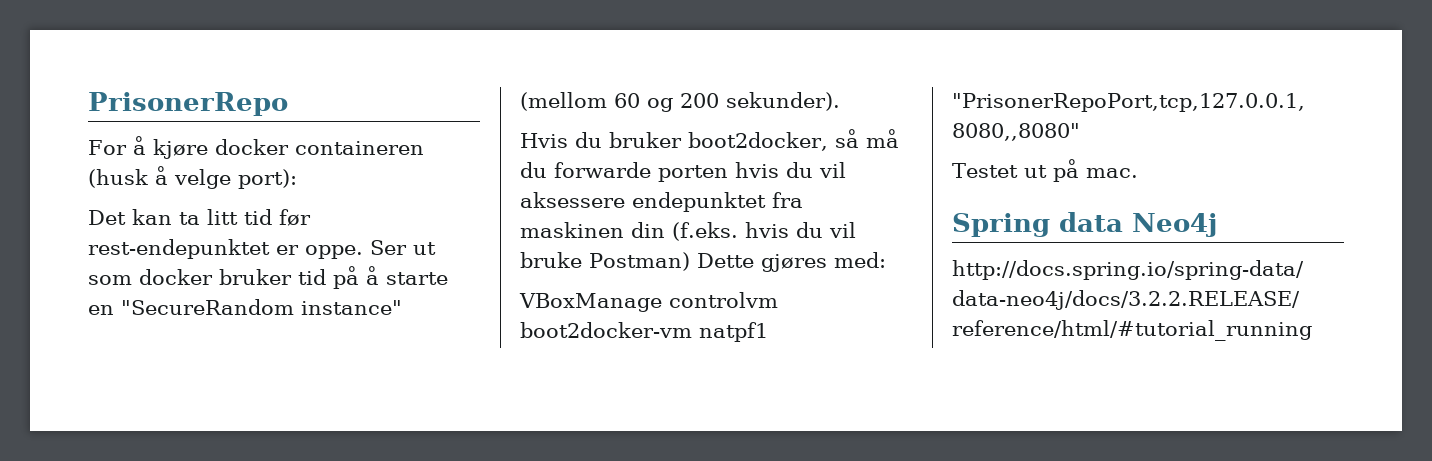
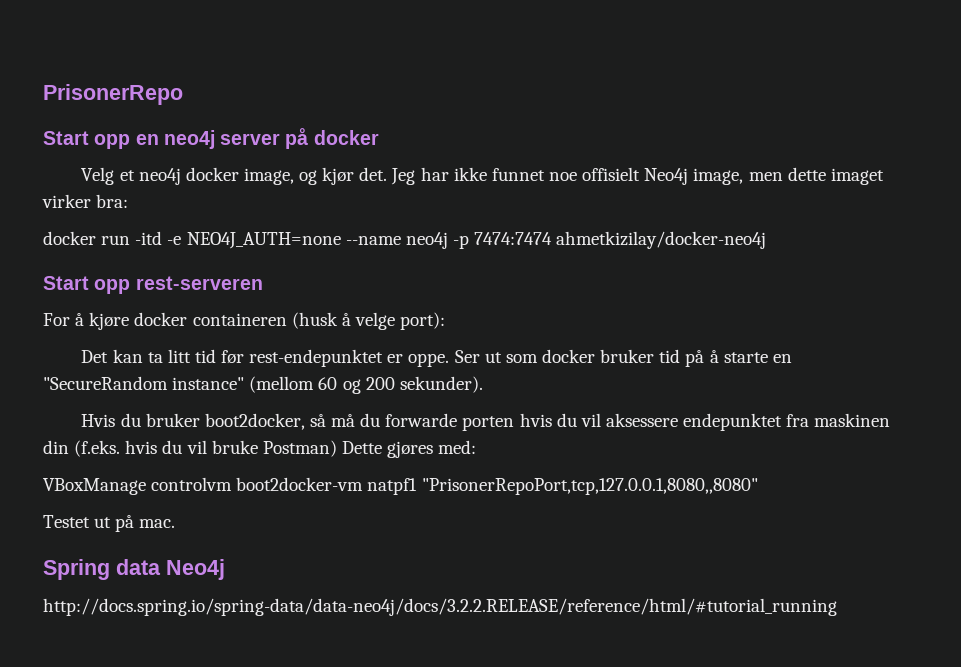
+ Start opp en neo4j server på docker
+ Velg et neo4j docker image, og kjør det. Jeg har ikke funnet noe offisielt Neo4j image, men dette imaget virker bra:
+ docker run -itd -e NEO4J_AUTH=none --name neo4j -p 7474:7474 ahmetkizilay/docker-neo4j
+ Start opp rest-serveren

